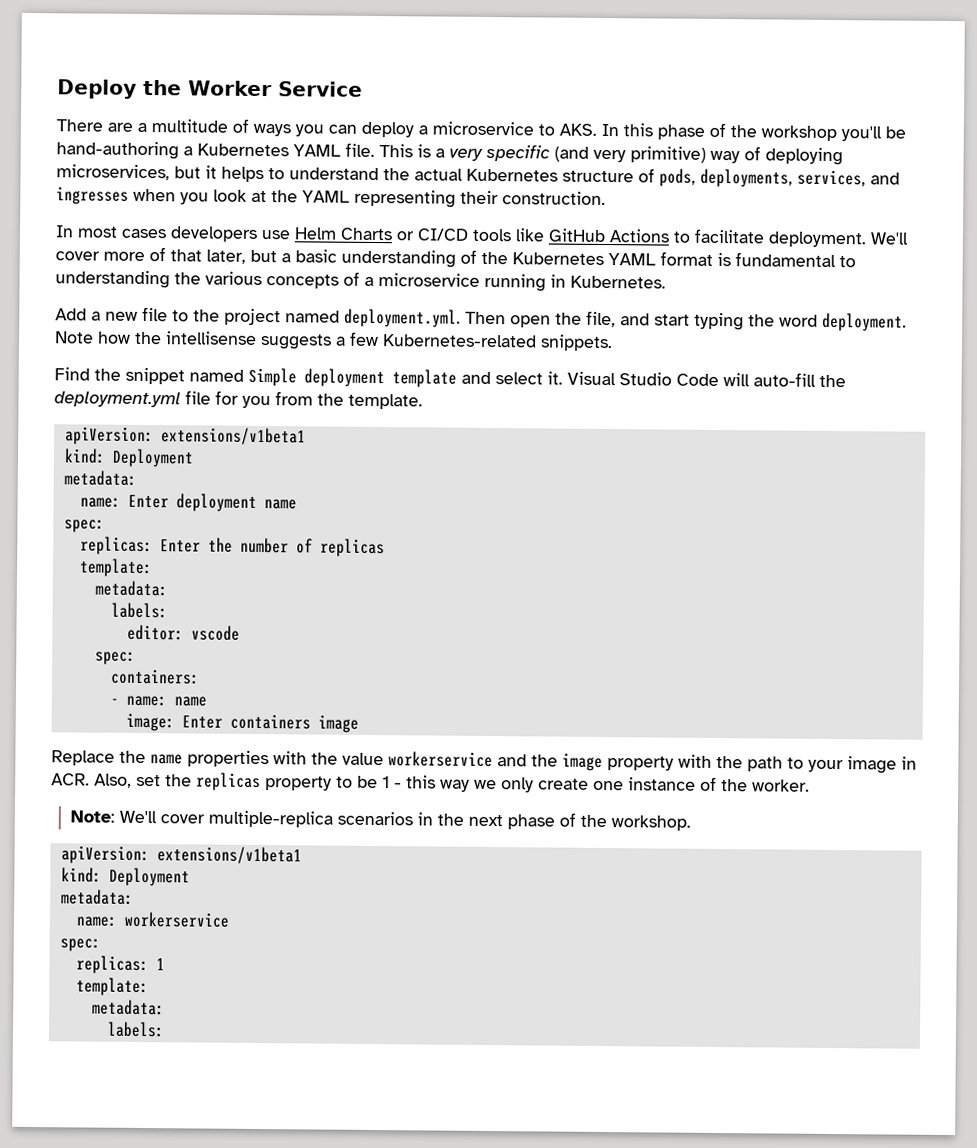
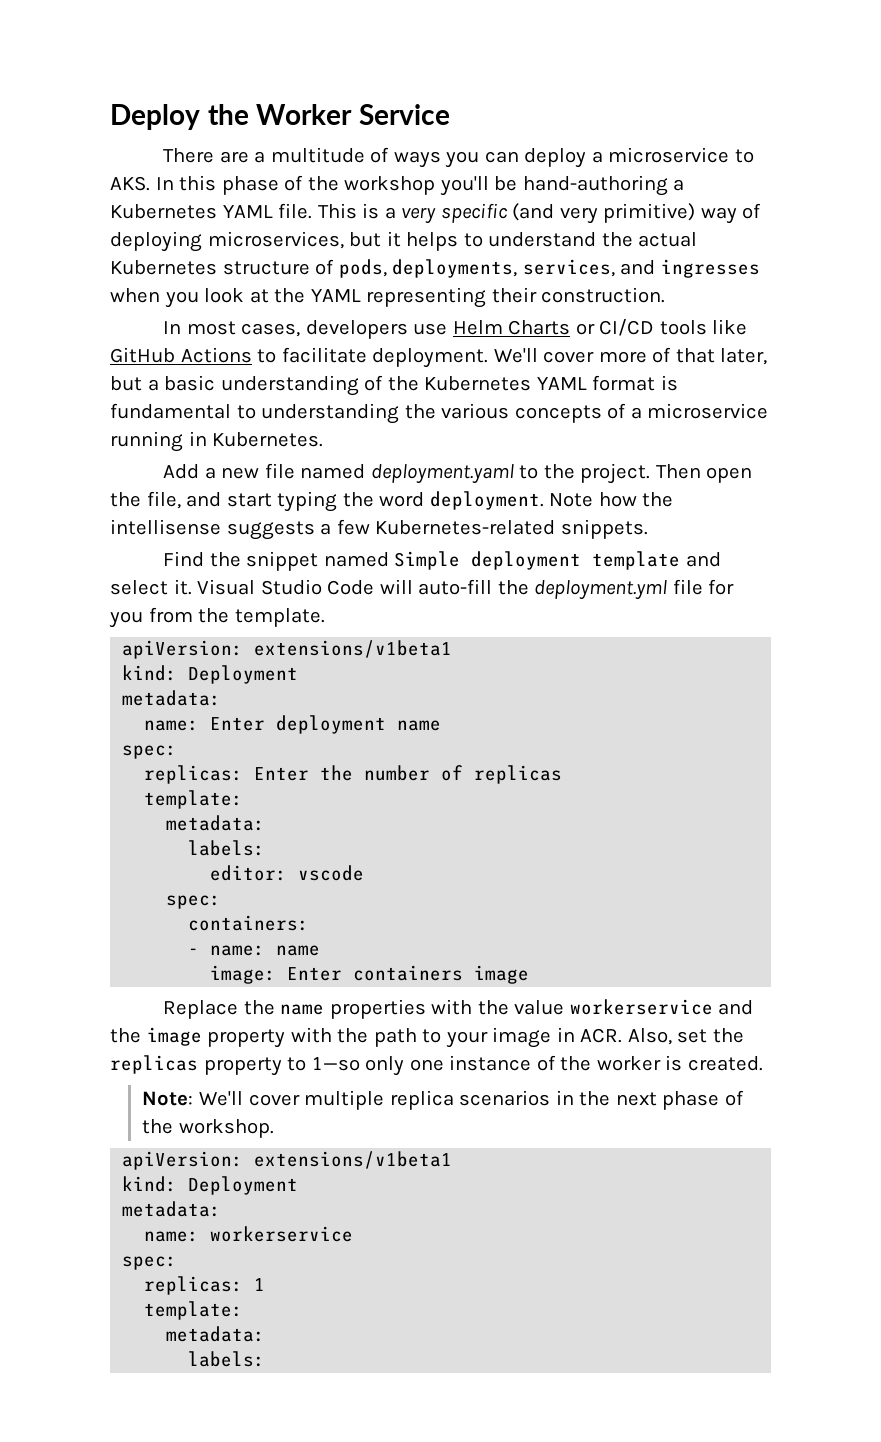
- In most cases developers use Helm Charts or CI/CD tools like GitHub Actions to facilitate deployment.
+ In most cases, developers use Helm Charts or CI/CD tools like GitHub Actions to facilitate deployment.
- Add a new file to the project named deployment.yml. Then open the file, and start typing the word deployment.
+ Add a new file named deployment.yaml to the project. Then open the file, and start typing the word deployment.
- Replace the name properties with the value workerservice and the image property with the path to your image in ACR. Also, set the replicas property to be 1 - this way we only create one instance of the worker.
+ Replace the name properties with the value workerservice and the image property with the path to your image in ACR. Also, set the replicas property to 1—so only one instance of the worker is created.
- Note: We'll cover multiple-replica scenarios in the next phase of the workshop.
+ Note: We'll cover multiple replica scenarios in the next phase of the workshop.

